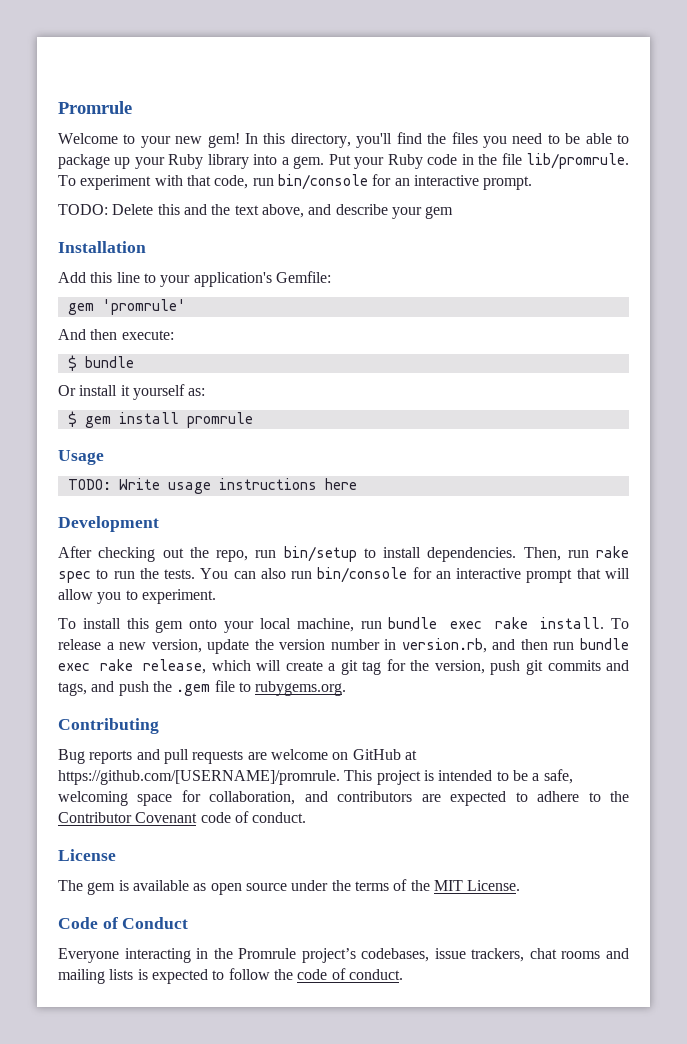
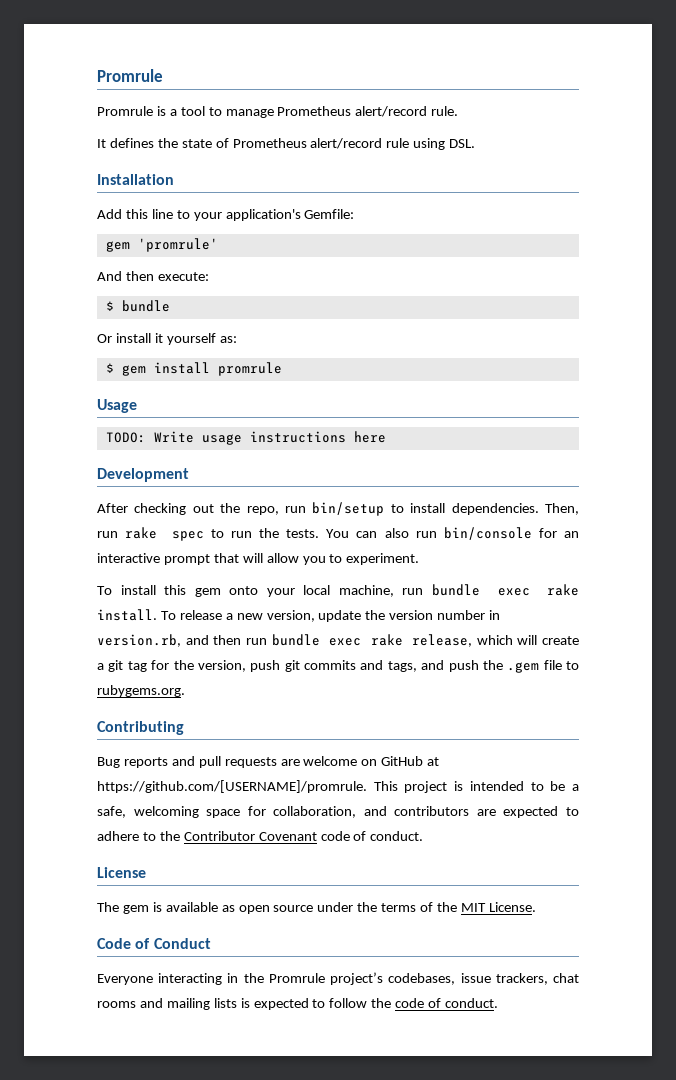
- Welcome to your new gem! In this directory, you'll find the files you need to be able to package up your Ruby library into a gem. Put your Ruby code in the file lib/promrule. To experiment with that code, run bin/console for an interactive prompt.
- TODO: Delete this and the text above, and describe your gem
+ Promrule is a tool to manage Prometheus alert/record rule.
+ It defines the state of Prometheus alert/record rule using DSL.

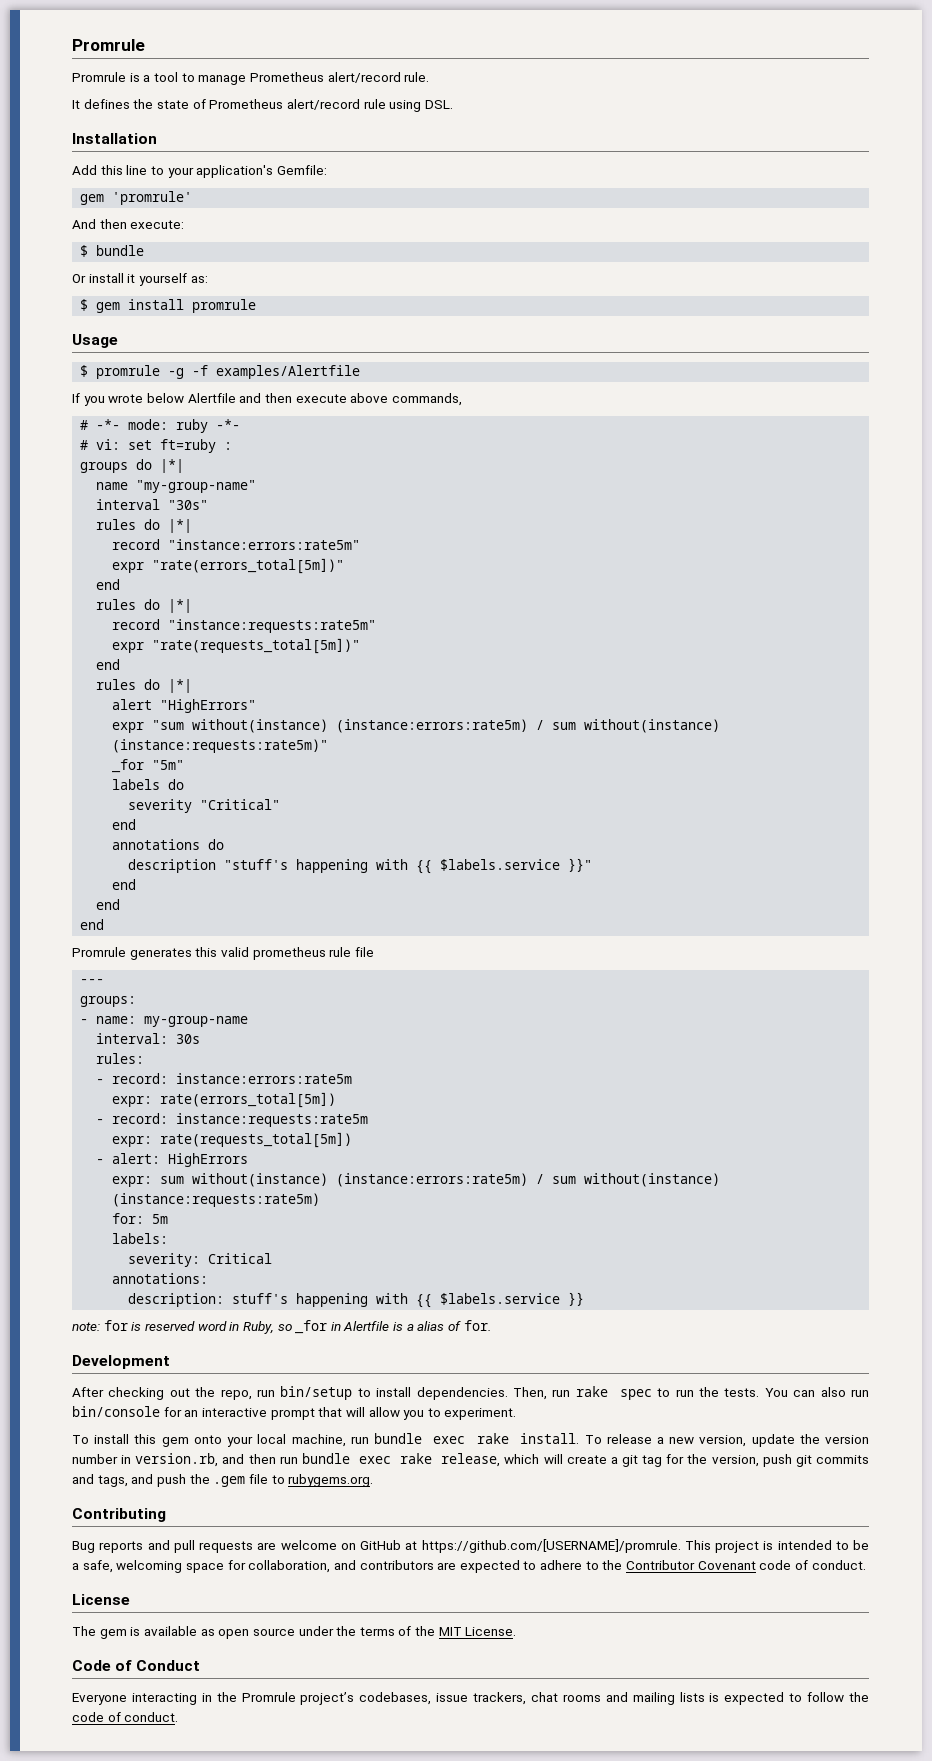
- TODO: Write usage instructions here
+ $ promrule -g -f examples/Alertfile
+ If you wrote below Alertfile and then execute above commands,
+ # -*- mode: ruby -*-
+ # vi: set ft=ruby :
+ groups do |*|
+ name "my-group-name"
+ interval "30s"
+ rules do |*|
+ record "instance:errors:rate5m"
+ expr "rate(errors_total[5m])"
+ end
+ rules do |*|
+ record "instance:requests:rate5m"
+ expr "rate(requests_total[5m])"
+ end
+ rules do |*|
+ alert "HighErrors"
+ expr "sum without(instance) (instance:errors:rate5m) / sum without(instance) (instance:requests:rate5m)"
+ _for "5m"
+ labels do
+ severity "Critical"
+ end
+ annotations do
+ description "stuff's happening with {{ $labels.service }}"
+ end
+ end
+ end
+ Promrule generates this valid prometheus rule file
+ ---
+ groups:
+ - name: my-group-name
+ interval: 30s
+ rules:
+ - record: instance:errors:rate5m
+ expr: rate(errors_total[5m])
+ - record: instance:requests:rate5m
+ expr: rate(requests_total[5m])
+ - alert: HighErrors
+ expr: sum without(instance) (instance:errors:rate5m) / sum without(instance) (instance:requests:rate5m)
+ for: 5m
+ labels:
+ severity: Critical
+ annotations:
+ description: stuff's happening with {{ $labels.service }}
+ note: for is reserved word in Ruby, so _for in Alertfile is a alias of for.

